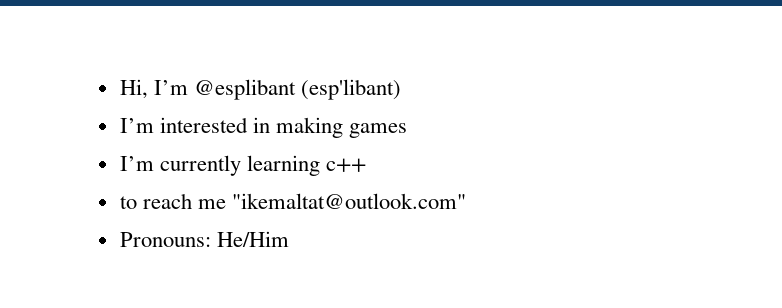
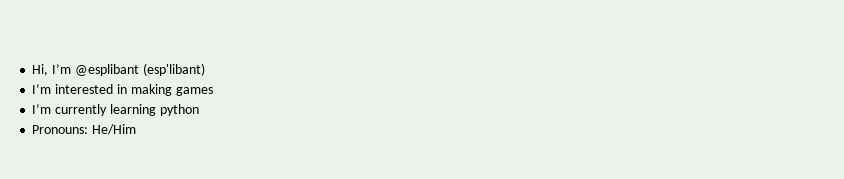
- I’m currently learning c++
- to reach me "ikemaltat@outlook.com"
+ I’m currently learning python

